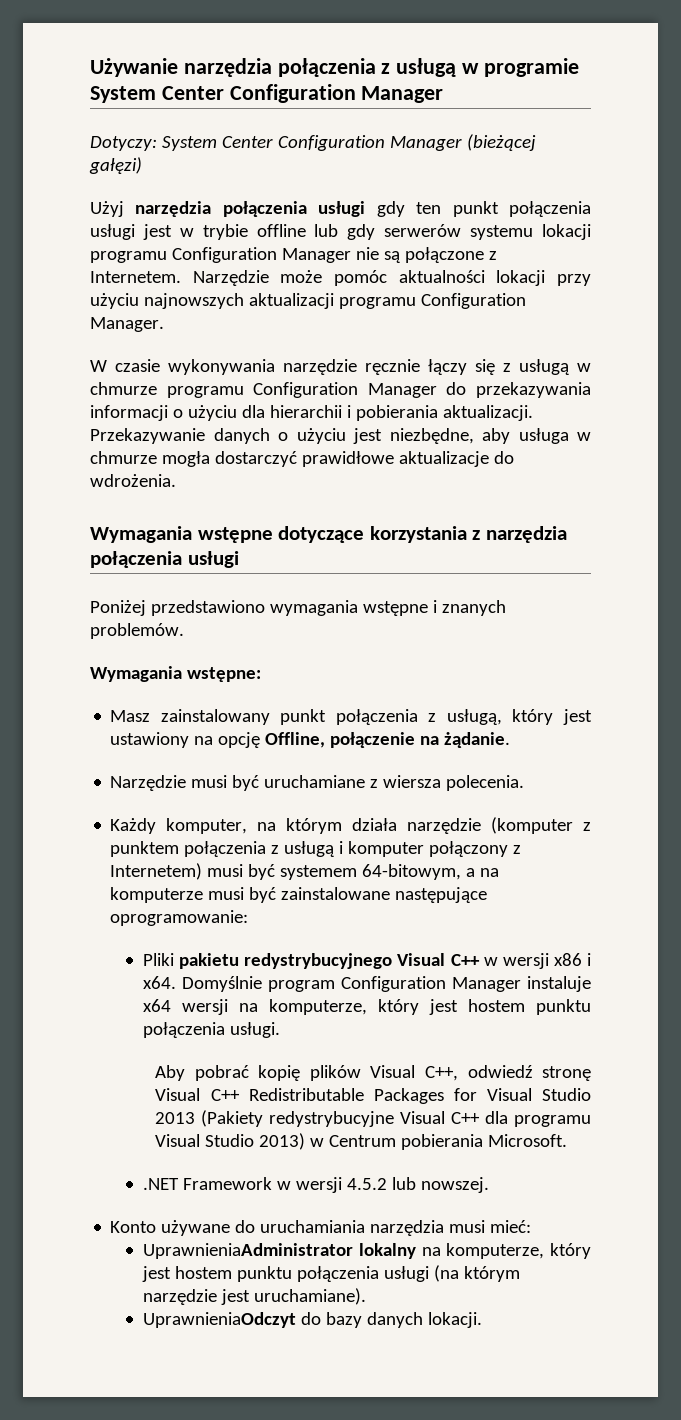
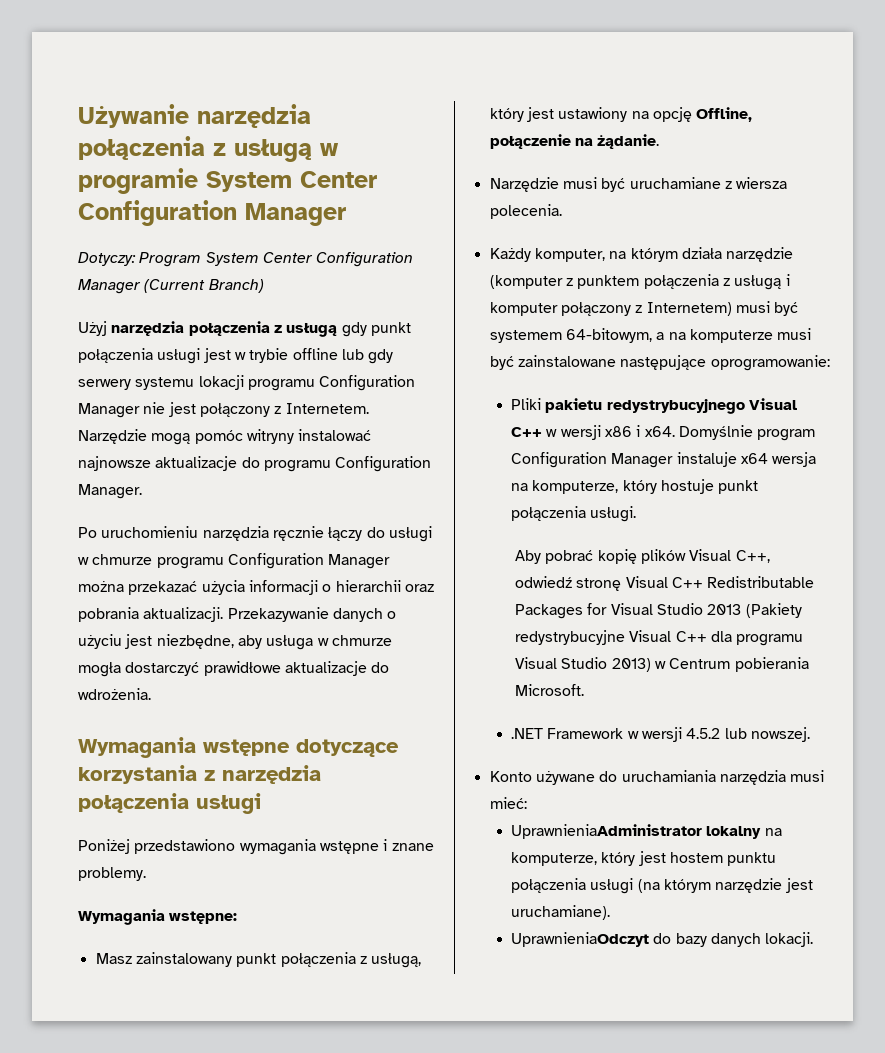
- Dotyczy: System Center Configuration Manager (bieżącej gałęzi)
+ Dotyczy: Program System Center Configuration Manager (Current Branch)
- Użyj narzędzia połączenia usługi gdy ten punkt połączenia usługi jest w trybie offline lub gdy serwerów systemu lokacji programu Configuration Manager nie są połączone z Internetem.
+ Użyj narzędzia połączenia z usługą gdy punkt połączenia usługi jest w trybie offline lub gdy serwery systemu lokacji programu Configuration Manager nie jest połączony z Internetem.
- Narzędzie może pomóc aktualności lokacji przy użyciu najnowszych aktualizacji programu Configuration Manager.
- W czasie wykonywania narzędzie ręcznie łączy się z usługą w chmurze programu Configuration Manager do przekazywania informacji o użyciu dla hierarchii i pobierania aktualizacji.
+ Narzędzie mogą pomóc witryny instalować najnowsze aktualizacje do programu Configuration Manager.
+ Po uruchomieniu narzędzia ręcznie łączy do usługi w chmurze programu Configuration Manager można przekazać użycia informacji o hierarchii oraz pobrania aktualizacji.
- Poniżej przedstawiono wymagania wstępne i znanych problemów.
+ Poniżej przedstawiono wymagania wstępne i znane problemy.
- Domyślnie program Configuration Manager instaluje x64 wersji na komputerze, który jest hostem punktu połączenia usługi.
+ Domyślnie program Configuration Manager instaluje x64 wersja na komputerze, który hostuje punkt połączenia usługi.

